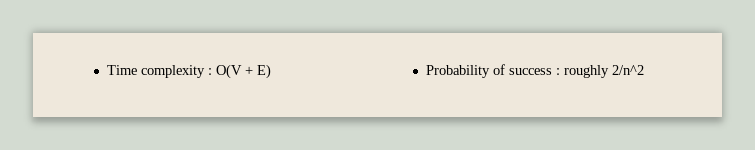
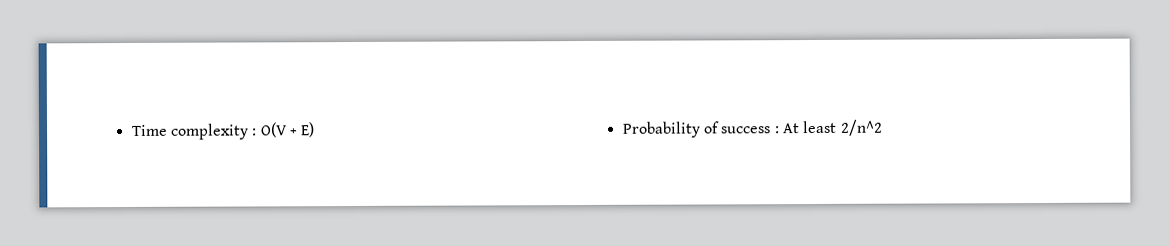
- Probability of success : roughly 2/n^2
+ Probability of success : At least 2/n^2

